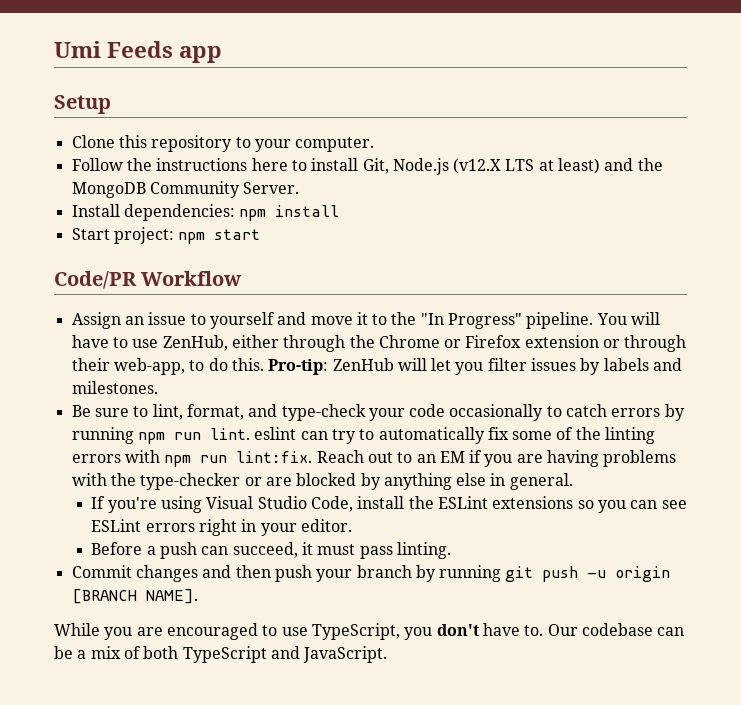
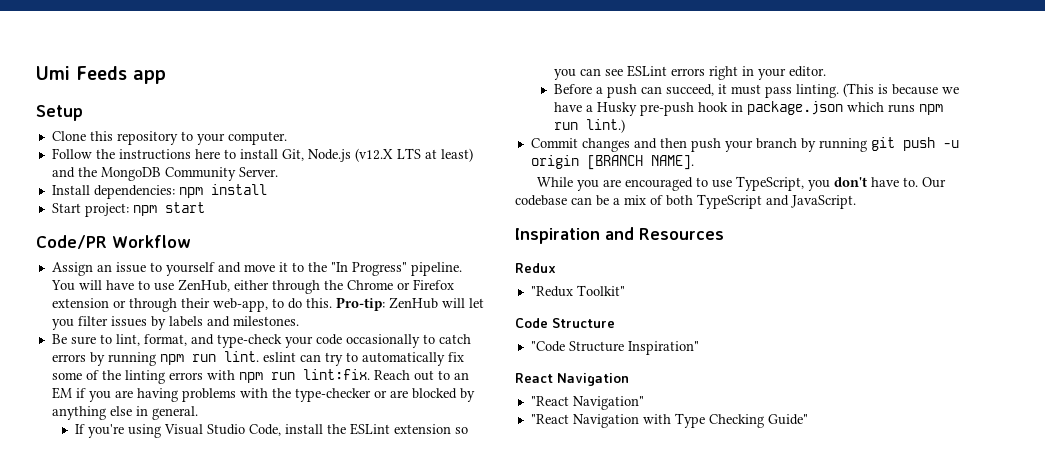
- If you're using Visual Studio Code, install the ESLint extensions so you can see ESLint errors right in your editor.
+ If you're using Visual Studio Code, install the ESLint extension so you can see ESLint errors right in your editor.
+ (This is because we have a Husky pre-push hook in package.json which runs npm run lint.)
+ Inspiration and Resources
+ Redux
+ "Redux Toolkit"
+ Code Structure
+ "Code Structure Inspiration"
+ React Navigation
+ "React Navigation"
+ "React Navigation with Type Checking Guide"

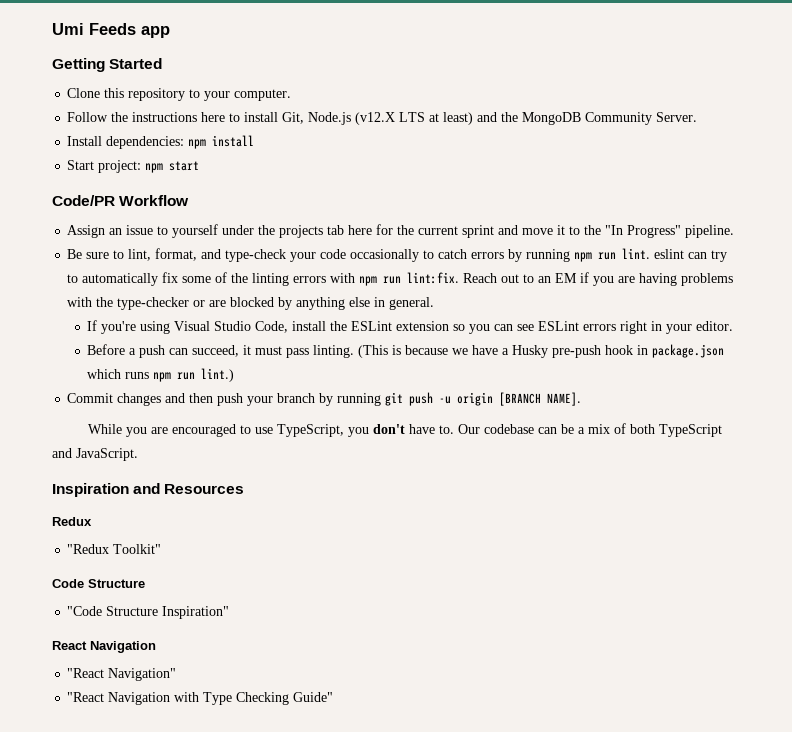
- Setup
+ Getting Started
- Assign an issue to yourself and move it to the "In Progress" pipeline. You will have to use ZenHub, either through the Chrome or Firefox extension or through their web-app, to do this. Pro-tip: ZenHub will let you filter issues by labels and milestones.
+ Assign an issue to yourself under the projects tab here for the current sprint and move it to the "In Progress" pipeline.

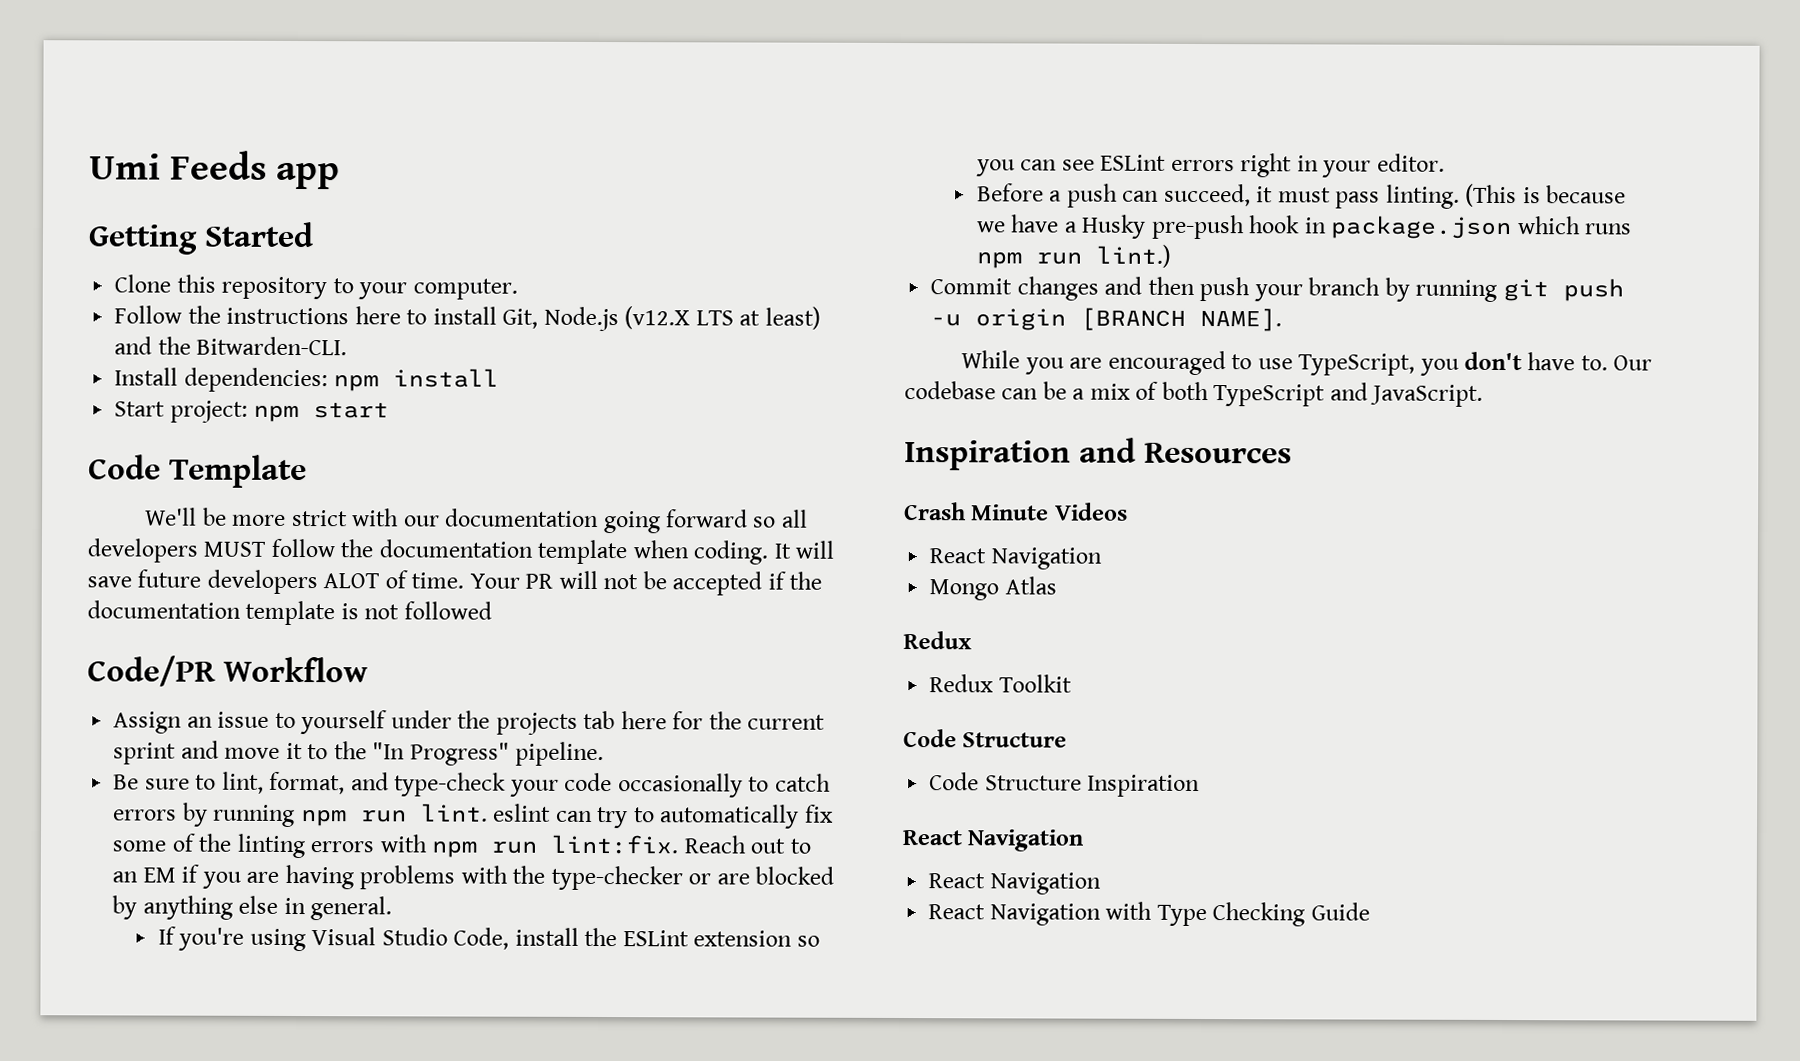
- Follow the instructions here to install Git, Node.js (v12.X LTS at least) and the MongoDB Community Server.
+ Follow the instructions here to install Git, Node.js (v12.X LTS at least) and the Bitwarden-CLI.
+ Code Template
+ We'll be more strict with our documentation going forward so all developers MUST follow the documentation template when coding. It will save future developers ALOT of time. Your PR will not be accepted if the documentation template is not followed
+ Crash Minute Videos
+ React Navigation
+ Mongo Atlas
- "Redux Toolkit"
+ Redux Toolkit
- "Code Structure Inspiration"
+ Code Structure Inspiration
  React Navigation
- "React Navigation"
- "React Navigation with Type Checking Guide"
+ React Navigation
+ React Navigation with Type Checking Guide

